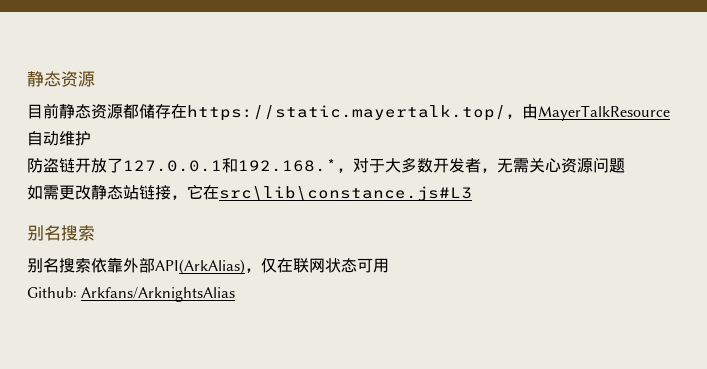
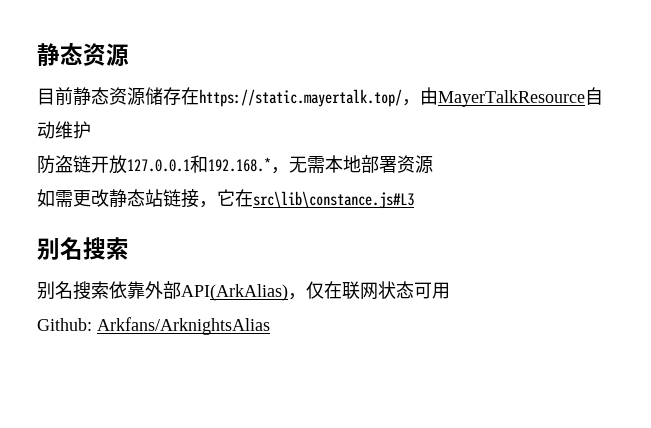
- 目前静态资源都储存在https://static.mayertalk.top/，由MayerTalkResource自动维护
+ 目前静态资源储存在https://static.mayertalk.top/，由MayerTalkResource自动维护
- 防盗链开放了127.0.0.1和192.168.*，对于大多数开发者，无需关心资源问题
+ 防盗链开放127.0.0.1和192.168.*，无需本地部署资源

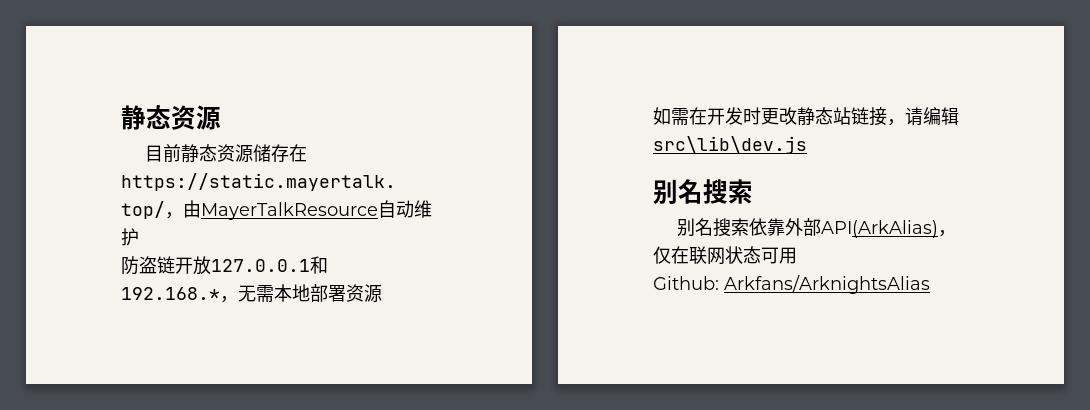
- 如需更改静态站链接，它在src\lib\constance.js#L3
+ 如需在开发时更改静态站链接，请编辑src\lib\dev.js

